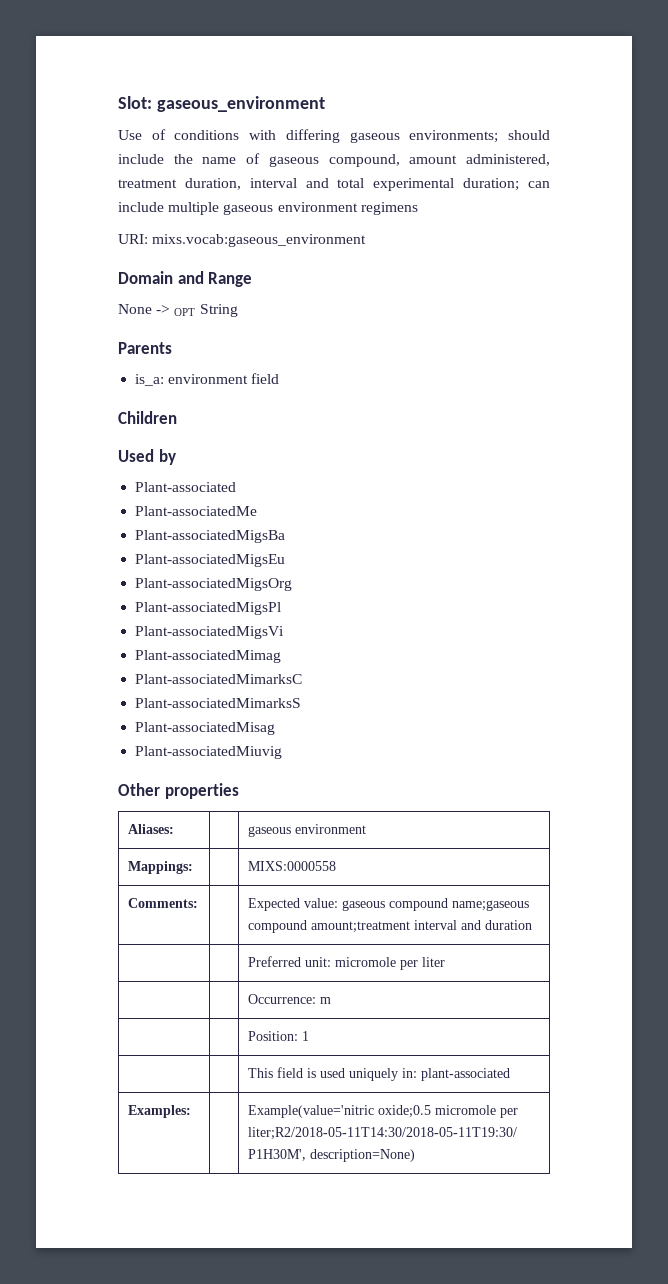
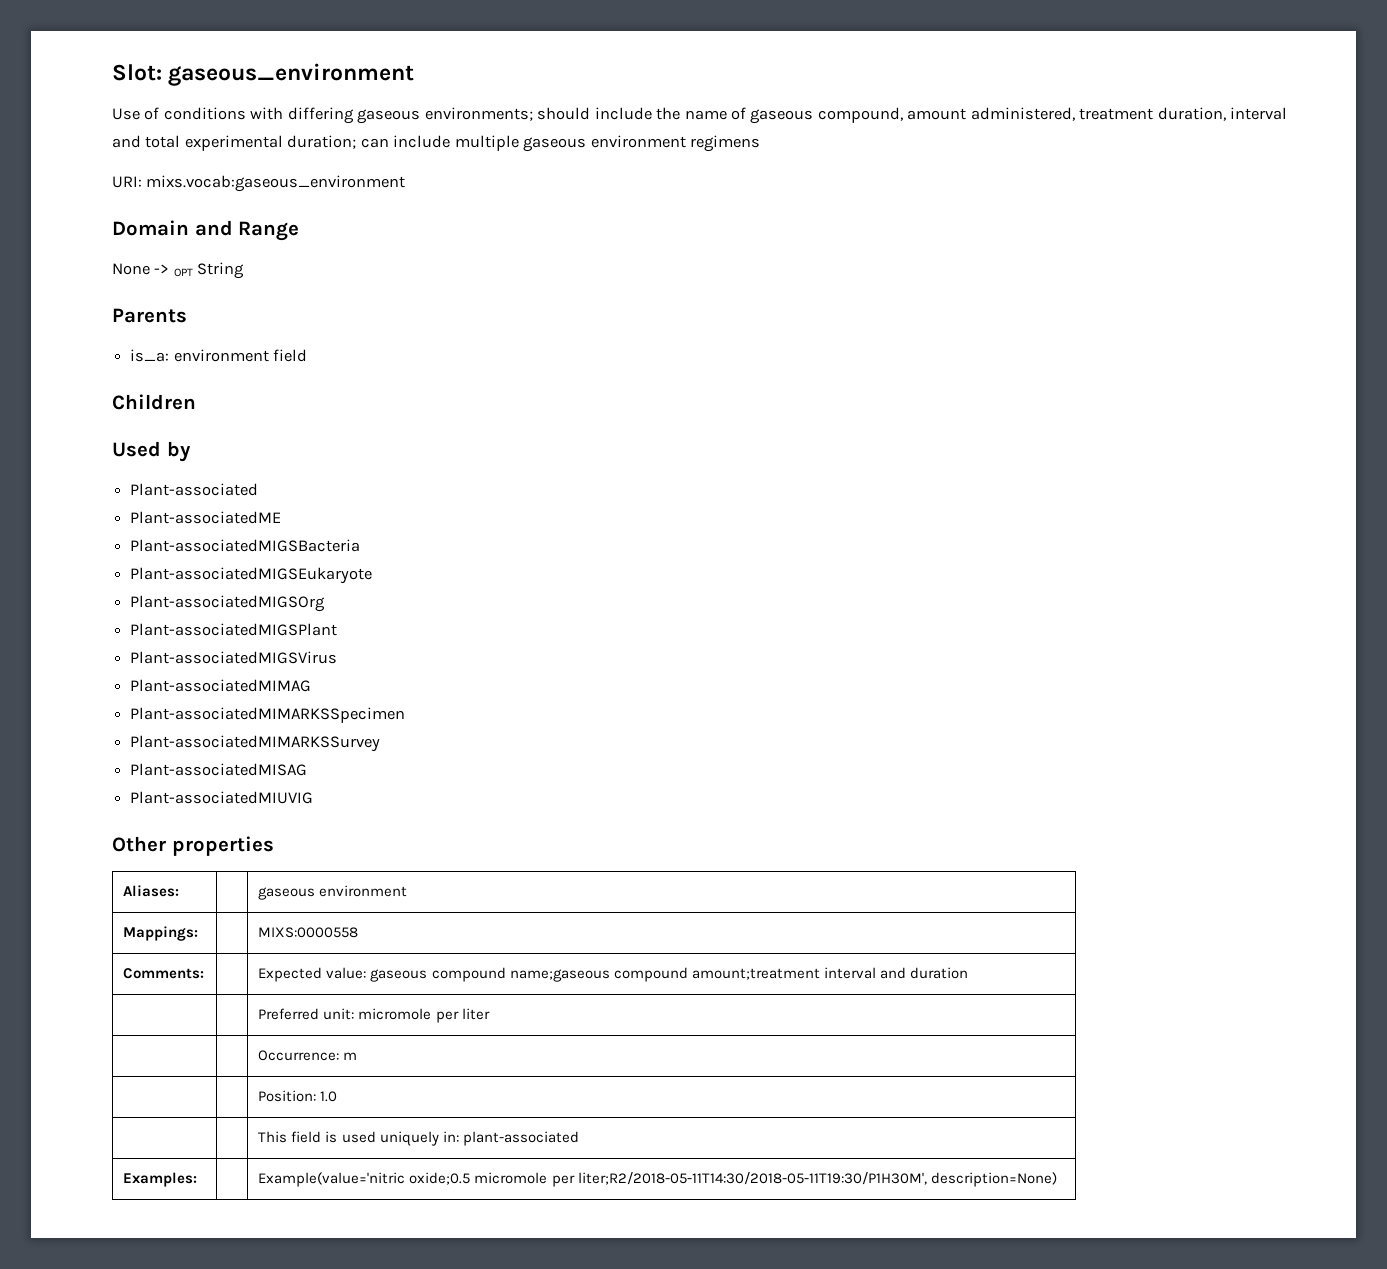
- Plant-associatedMe
- Plant-associatedMigsBa
- Plant-associatedMigsEu
- Plant-associatedMigsOrg
- Plant-associatedMigsPl
- Plant-associatedMigsVi
- Plant-associatedMimag
- Plant-associatedMimarksC
- Plant-associatedMimarksS
- Plant-associatedMisag
- Plant-associatedMiuvig
+ Plant-associatedME
+ Plant-associatedMIGSBacteria
+ Plant-associatedMIGSEukaryote
+ Plant-associatedMIGSOrg
+ Plant-associatedMIGSPlant
+ Plant-associatedMIGSVirus
+ Plant-associatedMIMAG
+ Plant-associatedMIMARKSSpecimen
+ Plant-associatedMIMARKSSurvey
+ Plant-associatedMISAG
+ Plant-associatedMIUVIG
- | | Position: 1
+ | | Position: 1.0

